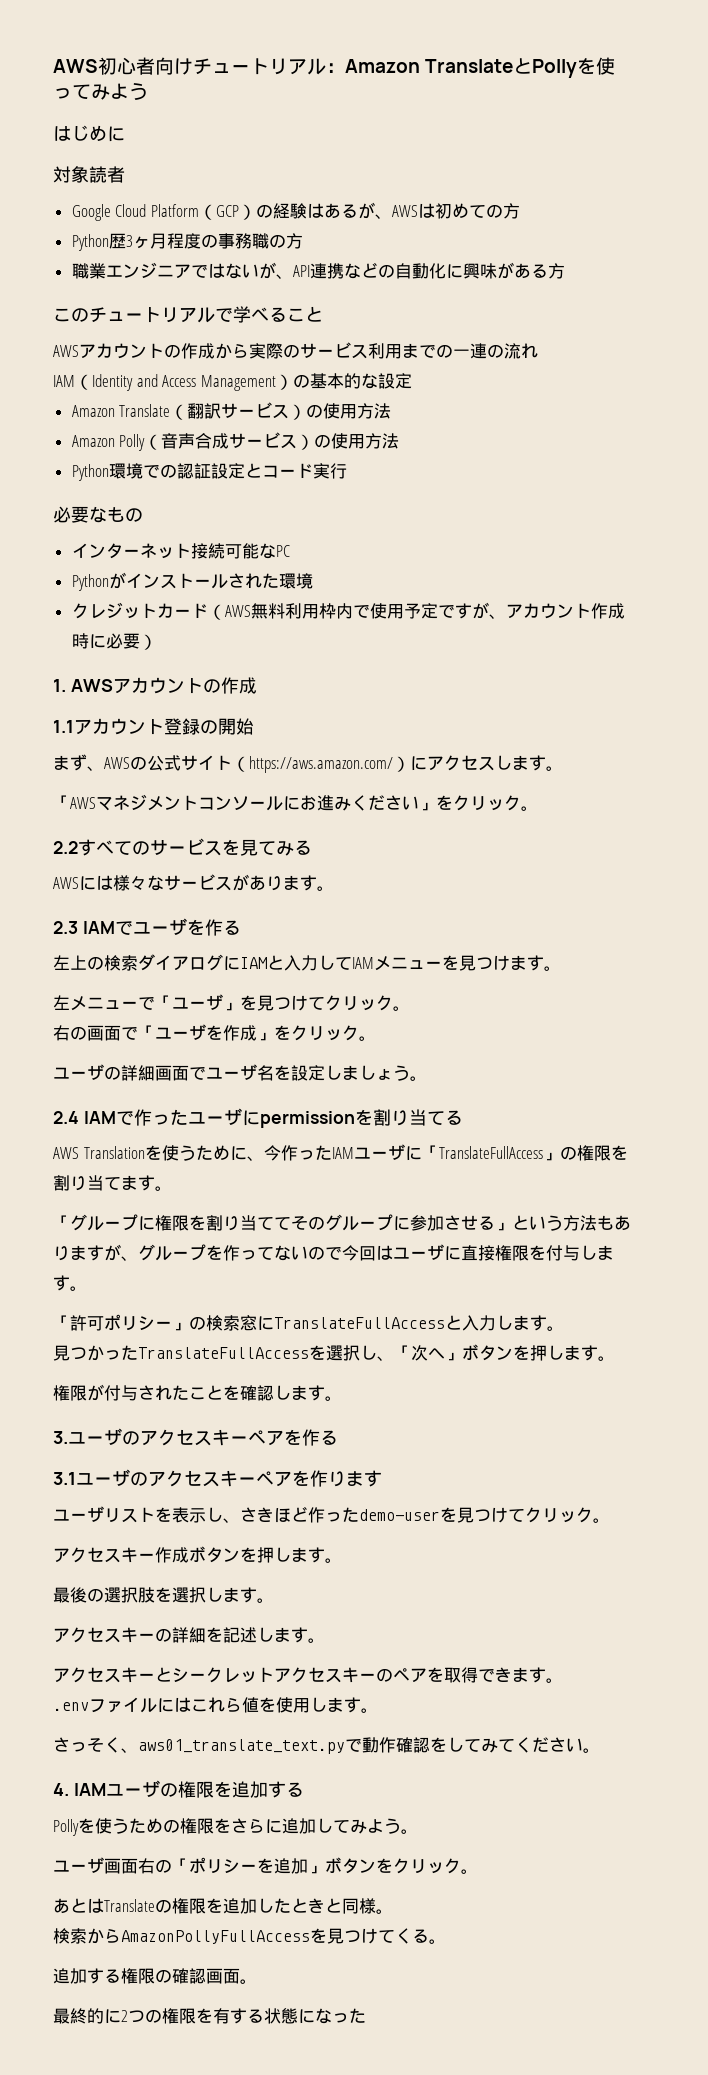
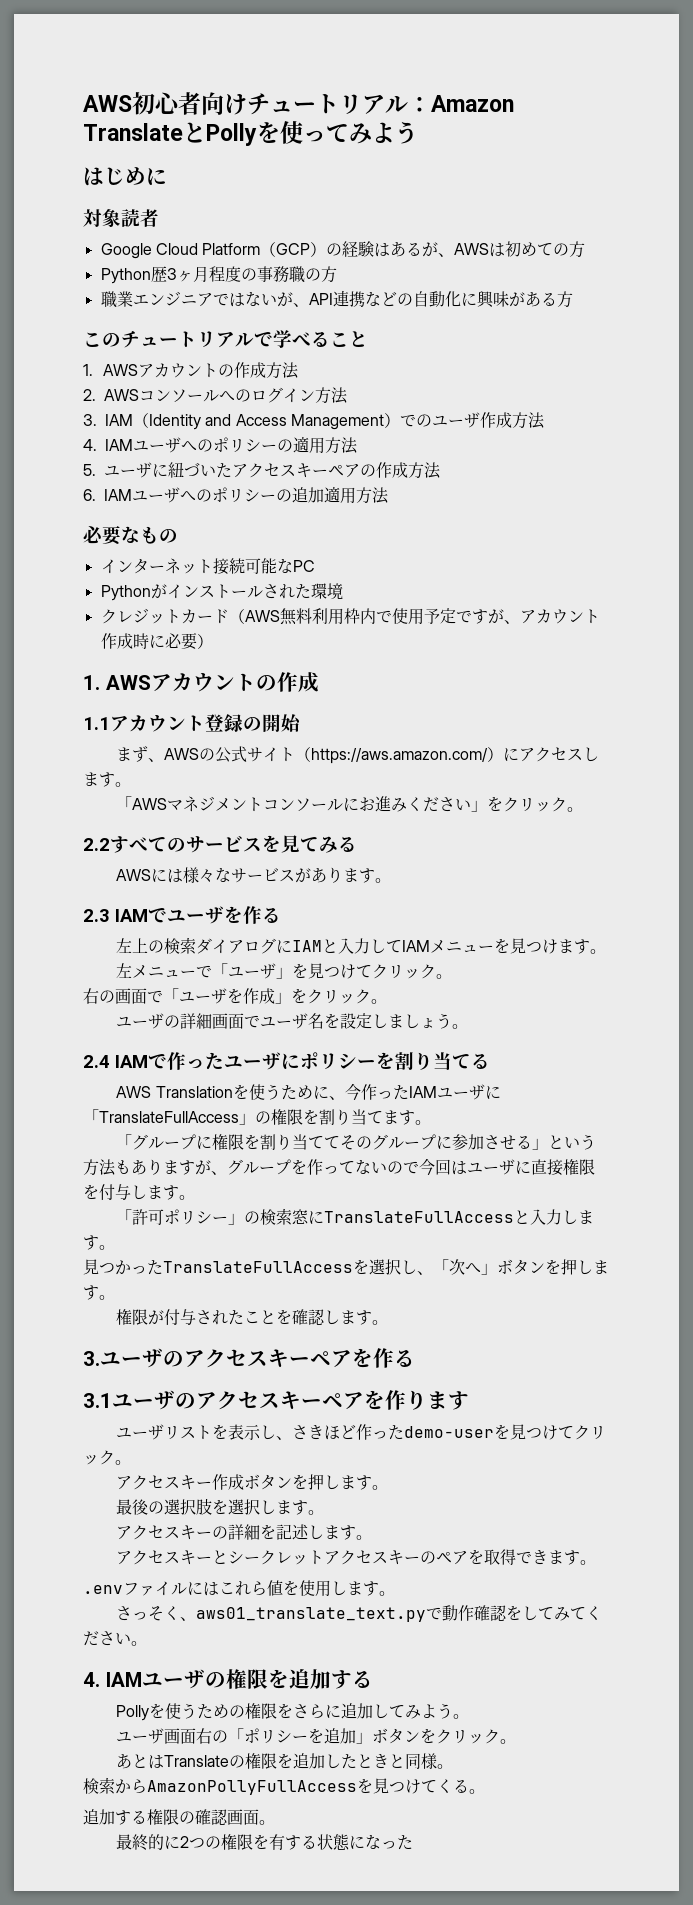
- AWSアカウントの作成から実際のサービス利用までの一連の流れ
- IAM（Identity and Access Management）の基本的な設定
- Amazon Translate（翻訳サービス）の使用方法
- Amazon Polly（音声合成サービス）の使用方法
- Python環境での認証設定とコード実行
+ 1. AWSアカウントの作成方法
+ 2. AWSコンソールへのログイン方法
+ 3. IAM（Identity and Access Management）でのユーザ作成方法
+ 4. IAMユーザへのポリシーの適用方法
+ 5.ユーザに紐づいたアクセスキーペアの作成方法
+ 6. IAMユーザへのポリシーの追加適用方法
- 2.4 IAMで作ったユーザにpermissionを割り当てる
+ 2.4 IAMで作ったユーザにポリシーを割り当てる

